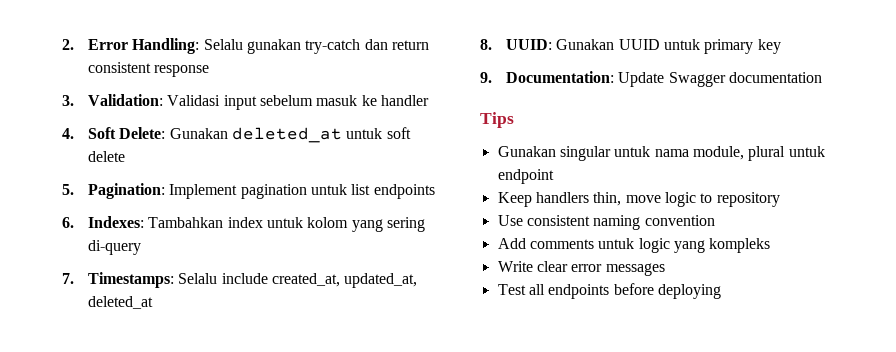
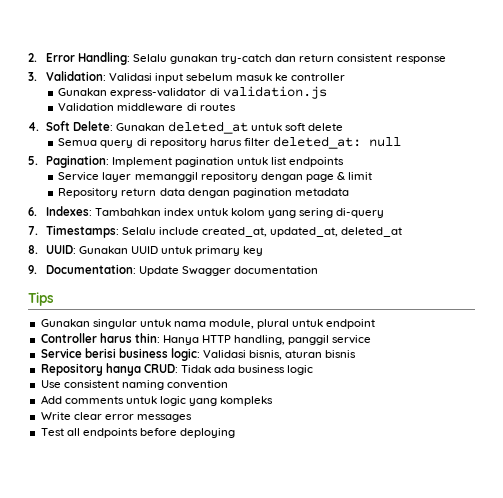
- 3. Validation: Validasi input sebelum masuk ke handler
+ 3. Validation: Validasi input sebelum masuk ke controller
+ Gunakan express-validator di validation.js
+ Validation middleware di routes
+ Semua query di repository harus filter deleted_at: null
+ Service layer memanggil repository dengan page & limit
+ Repository return data dengan pagination metadata
- Keep handlers thin, move logic to repository
+ Controller harus thin: Hanya HTTP handling, panggil service
+ Service berisi business logic: Validasi bisnis, aturan bisnis
+ Repository hanya CRUD: Tidak ada business logic

